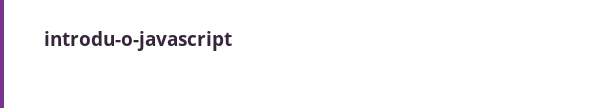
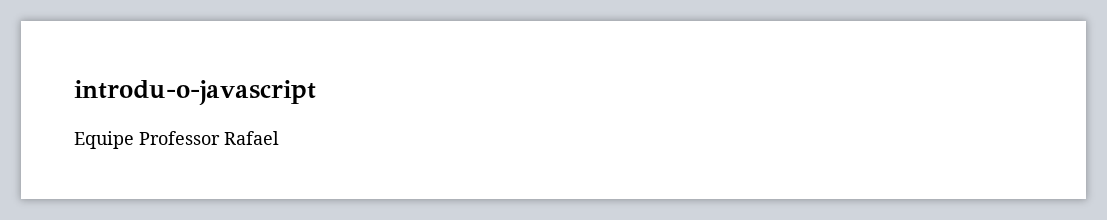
+ Equipe Professor Rafael

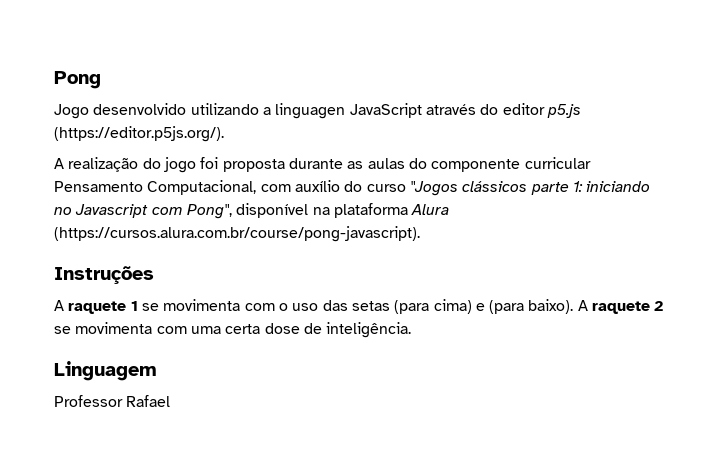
- introdu-o-javascript
- Equipe Professor Rafael
+ Pong
+ Jogo desenvolvido utilizando a linguagen JavaScript através do editor p5.js (https://editor.p5js.org/).
+ A realização do jogo foi proposta durante as aulas do componente curricular Pensamento Computacional, com auxílio do curso "Jogos clássicos parte 1: iniciando no Javascript com Pong", disponível na plataforma Alura (https://cursos.alura.com.br/course/pong-javascript).
+ Instruções
+ A raquete 1 se movimenta com o uso das setas (para cima) e (para baixo). A raquete 2 se movimenta com uma certa dose de inteligência.
+ Linguagem
+ Professor Rafael

